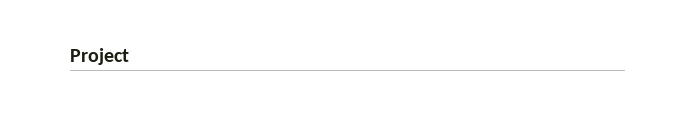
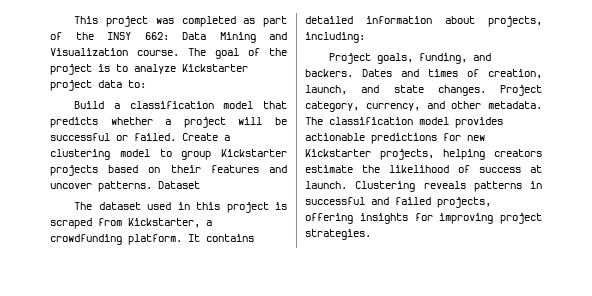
- Project
+ This project was completed as part of the INSY 662: Data Mining and Visualization course. The goal of the project is to analyze Kickstarter project data to:
+ Build a classification model that predicts whether a project will be successful or failed. Create a clustering model to group Kickstarter projects based on their features and uncover patterns. Dataset
+ The dataset used in this project is scraped from Kickstarter, a crowdfunding platform. It contains detailed information about projects, including:
+ Project goals, funding, and backers. Dates and times of creation, launch, and state changes. Project category, currency, and other metadata. The classification model provides actionable predictions for new Kickstarter projects, helping creators estimate the likelihood of success at launch. Clustering reveals patterns in successful and failed projects, offering insights for improving project strategies.

